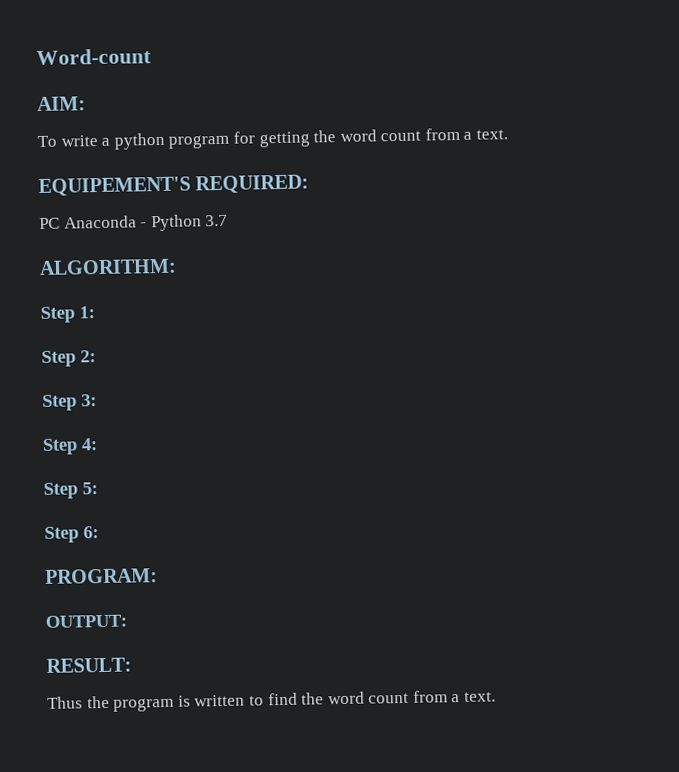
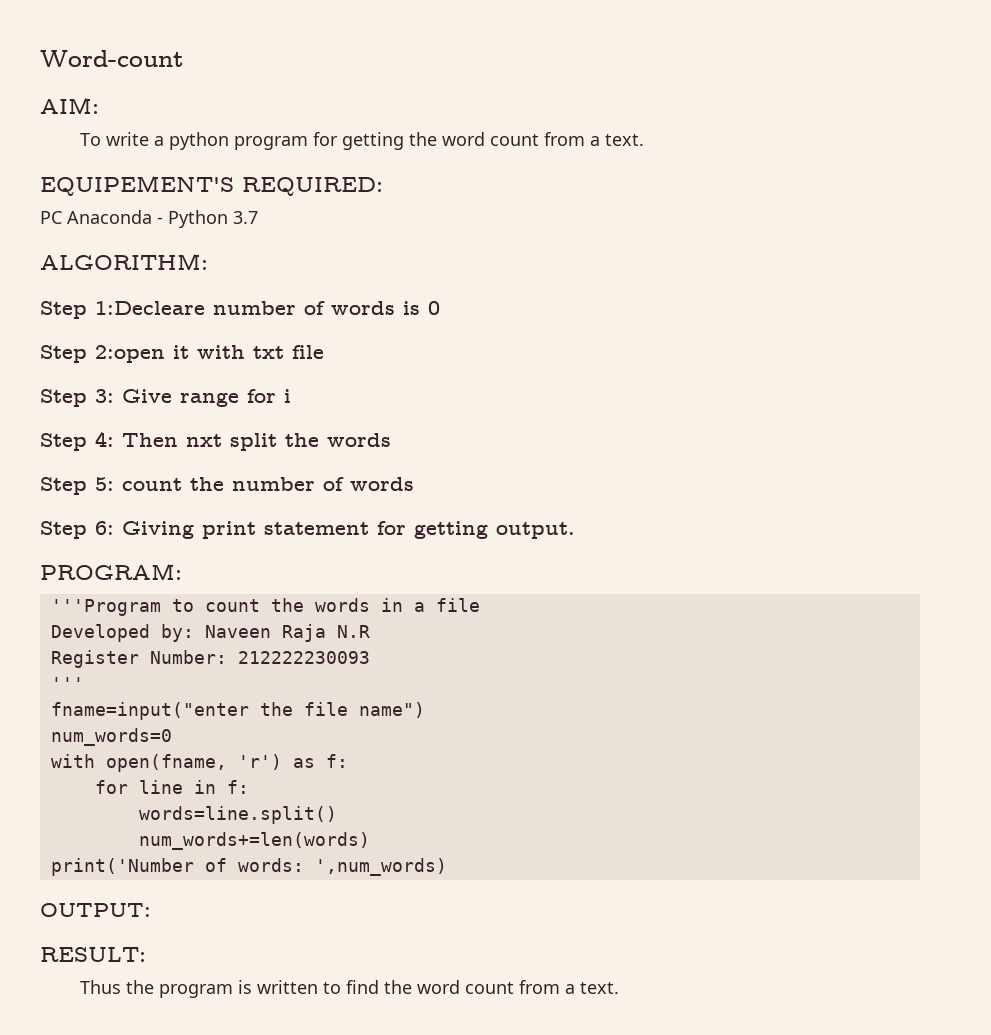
- Step 1:
- Step 2:
- Step 3:
- Step 4:
- Step 5:
- Step 6:
+ Step 1:Decleare number of words is 0
+ Step 2:open it with txt file
+ Step 3: Give range for i
+ Step 4: Then nxt split the words
+ Step 5: count the number of words
+ Step 6: Giving print statement for getting output.
  PROGRAM:
+ '''Program to count the words in a file
+ Developed by: Naveen Raja N.R
+ Register Number: 212222230093
+ '''
+ fname=input("enter the file name")
+ num_words=0
+ with open(fname, 'r') as f:
+ for line in f:
+ words=line.split()
+ num_words+=len(words)
+ print('Number of words: ',num_words)

